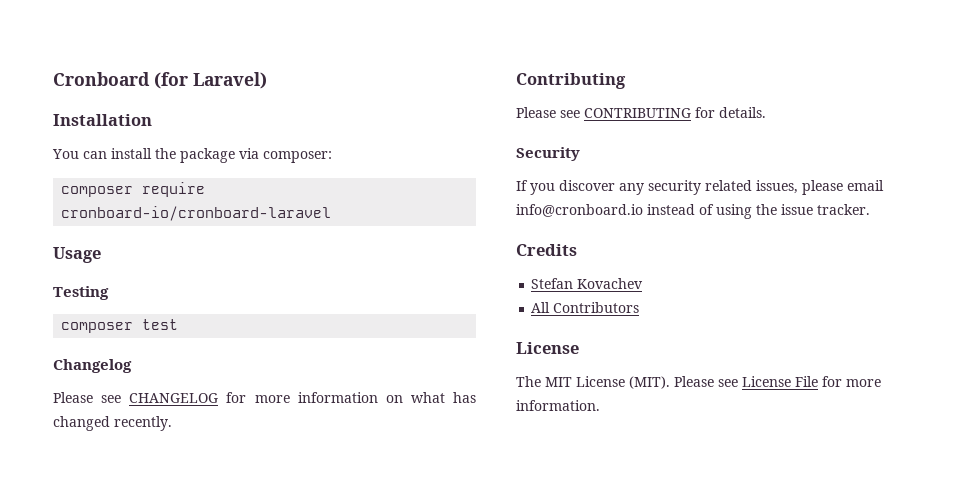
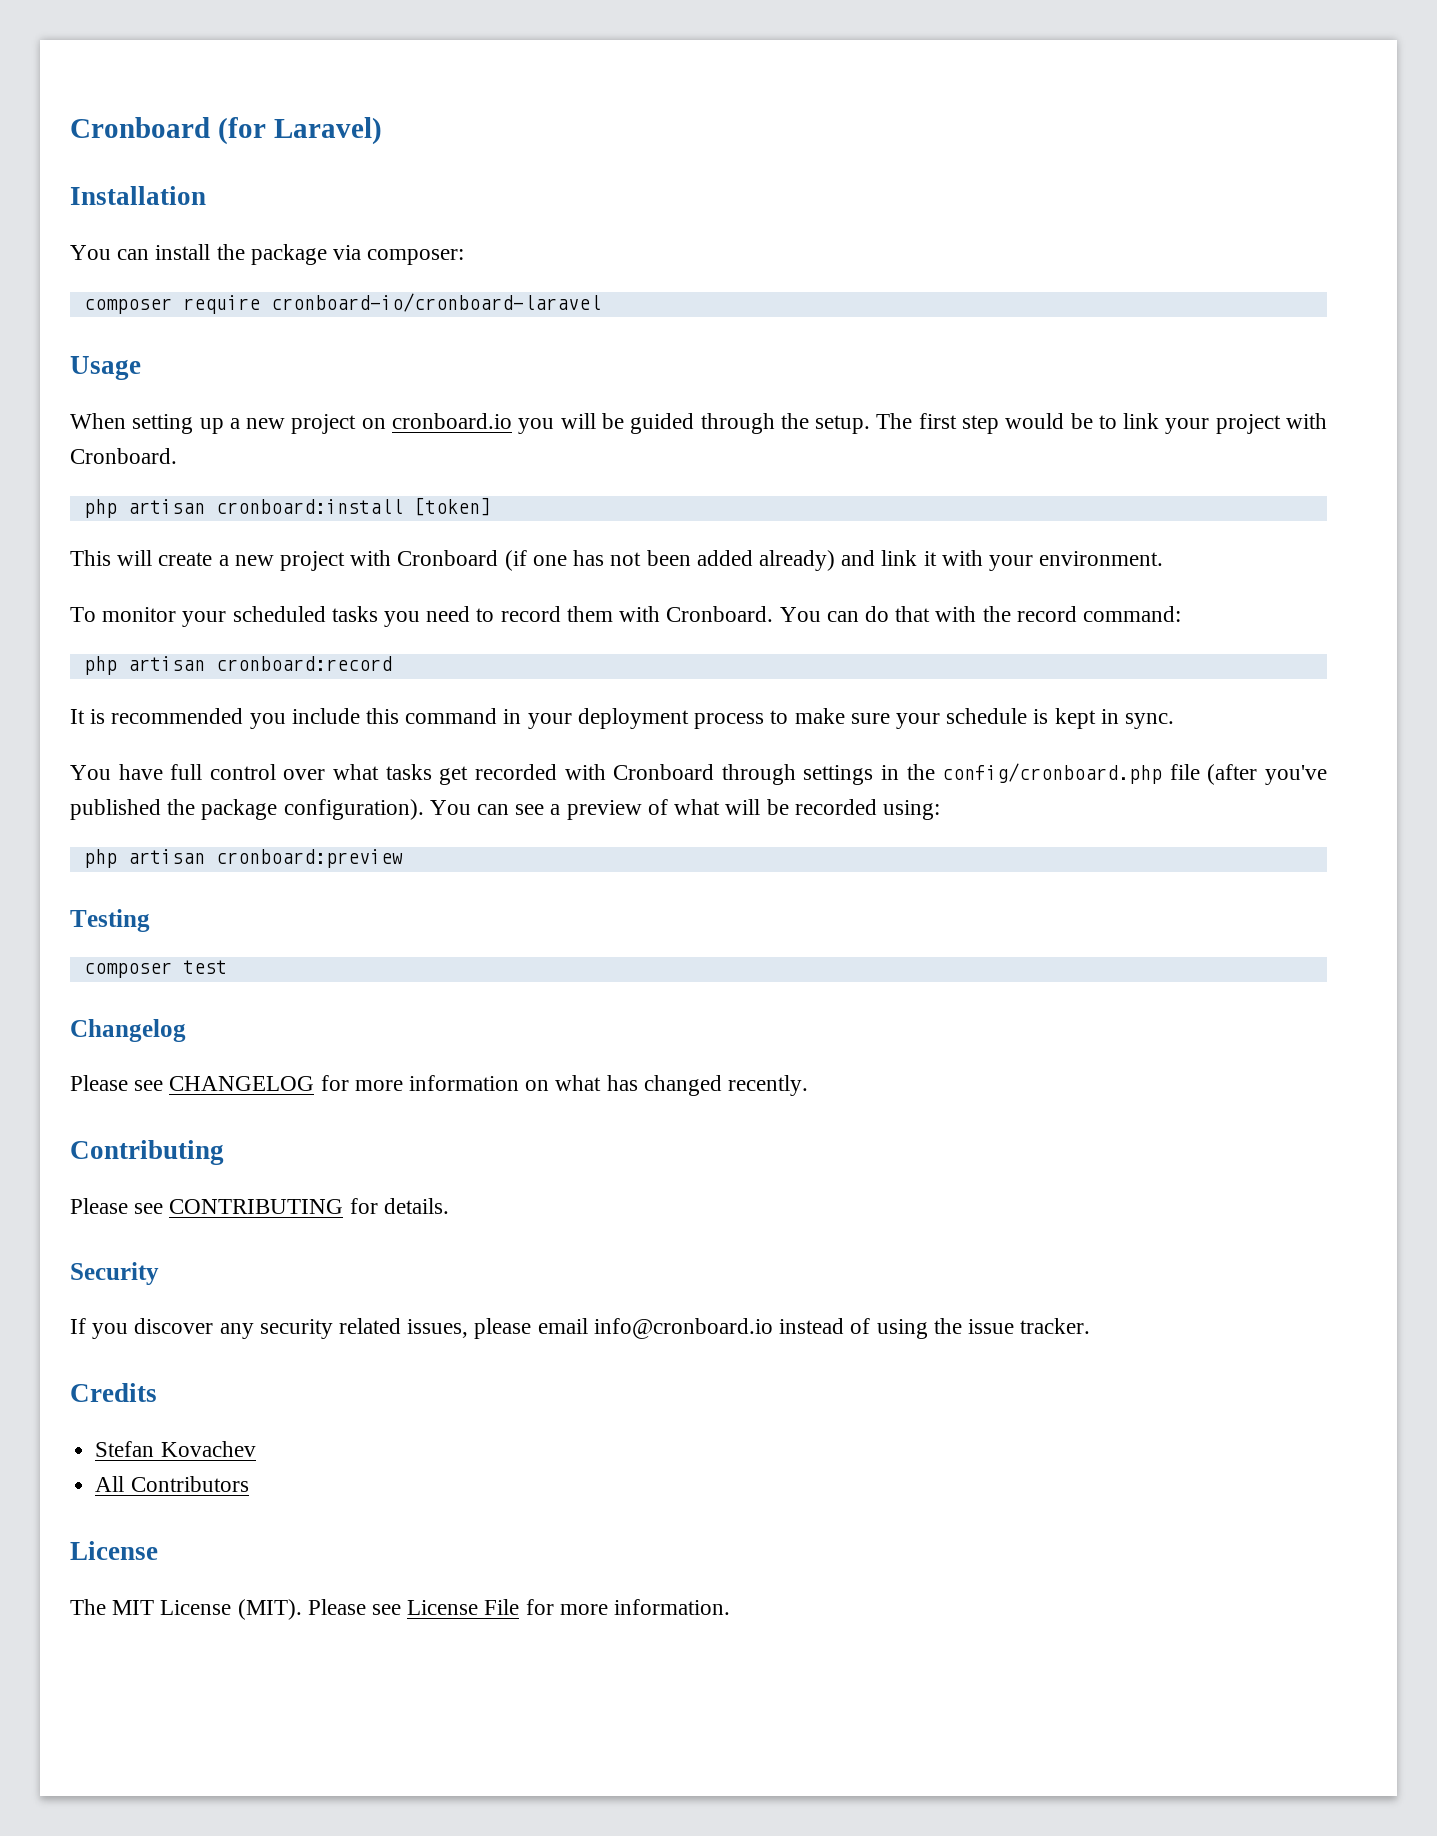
+ When setting up a new project on cronboard.io you will be guided through the setup. The first step would be to link your project with Cronboard.
+ php artisan cronboard:install [token]
+ This will create a new project with Cronboard (if one has not been added already) and link it with your environment.
+ To monitor your scheduled tasks you need to record them with Cronboard. You can do that with the record command:
+ php artisan cronboard:record
+ It is recommended you include this command in your deployment process to make sure your schedule is kept in sync.
+ You have full control over what tasks get recorded with Cronboard through settings in the config/cronboard.php file (after you've published the package configuration). You can see a preview of what will be recorded using:
+ php artisan cronboard:preview

